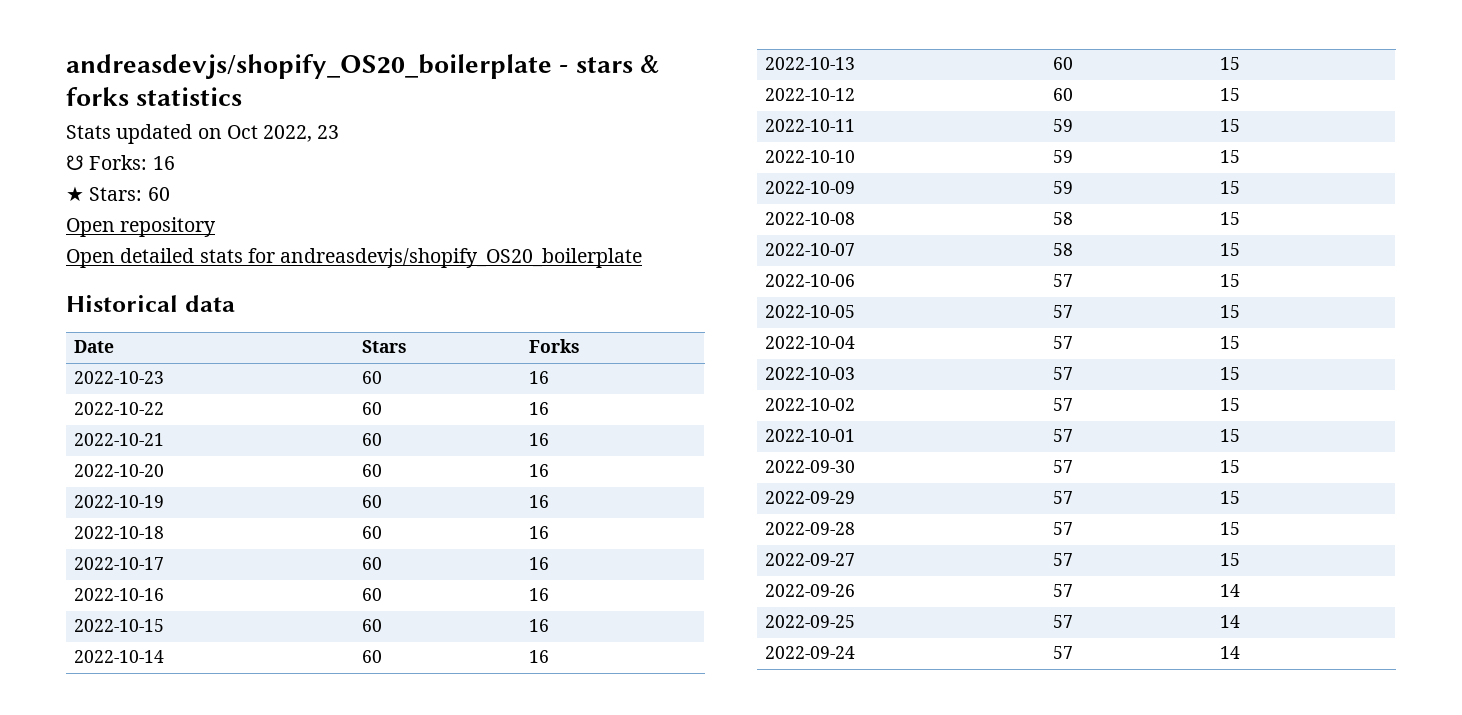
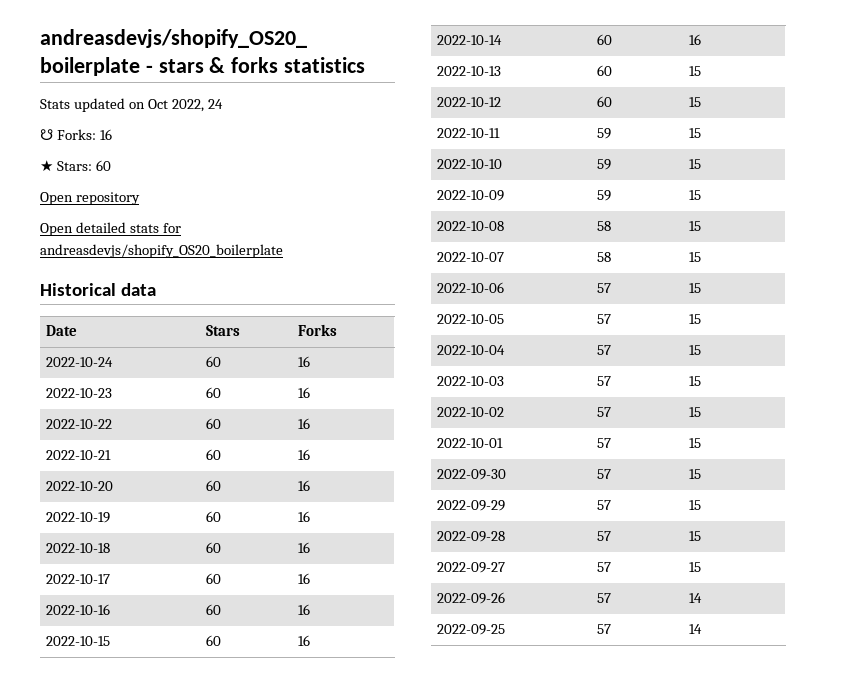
- Stats updated on Oct 2022, 23
+ Stats updated on Oct 2022, 24
+ 2022-10-24 | 60 | 16
- 2022-09-24 | 57 | 14

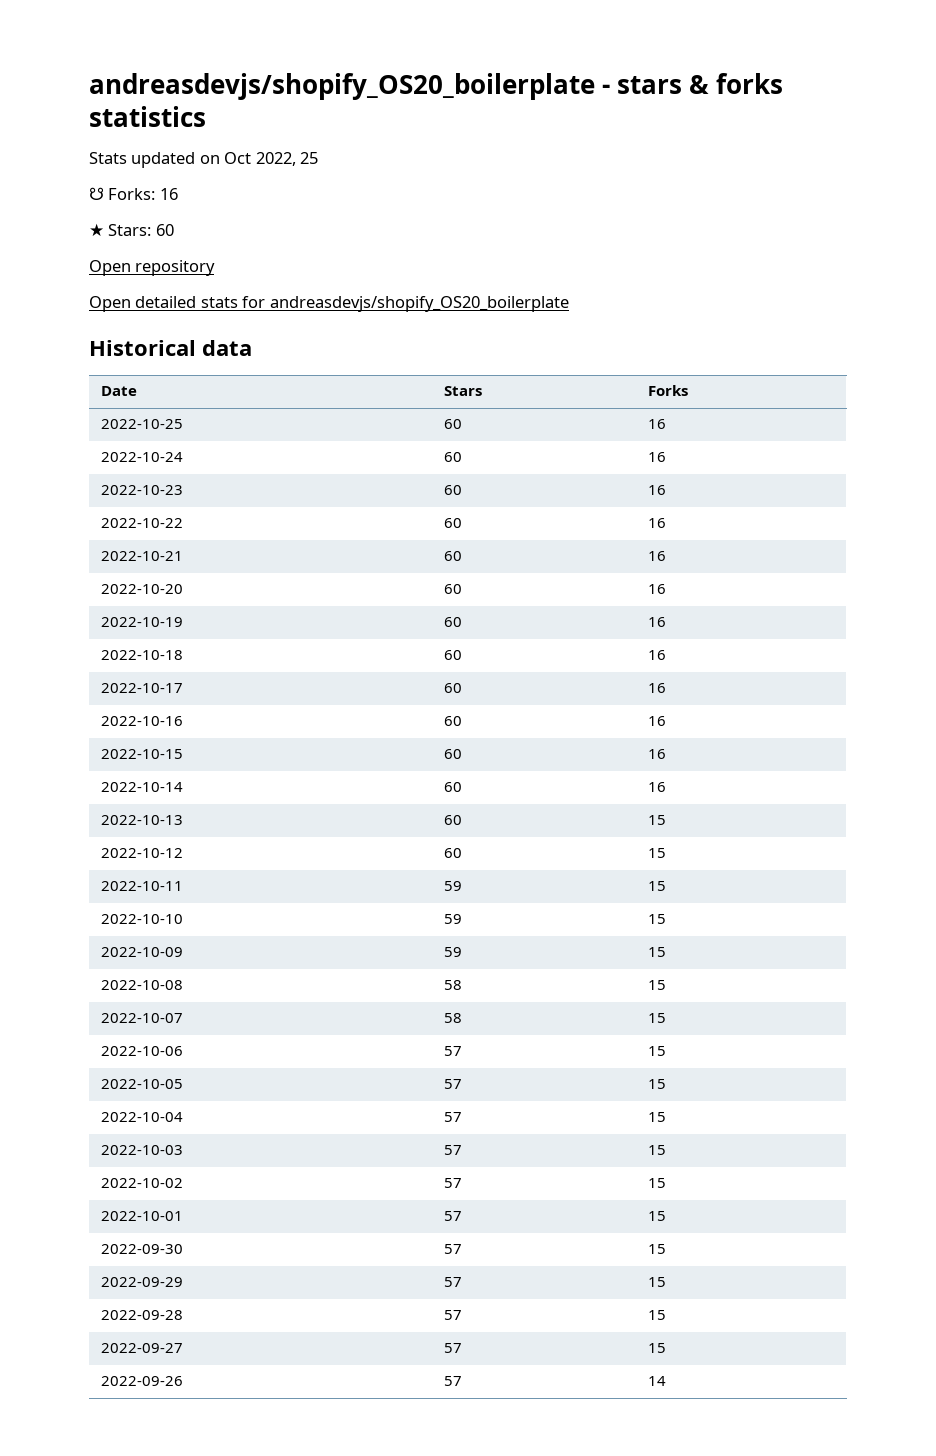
- Stats updated on Oct 2022, 24
+ Stats updated on Oct 2022, 25
+ 2022-10-25 | 60 | 16
- 2022-09-25 | 57 | 14

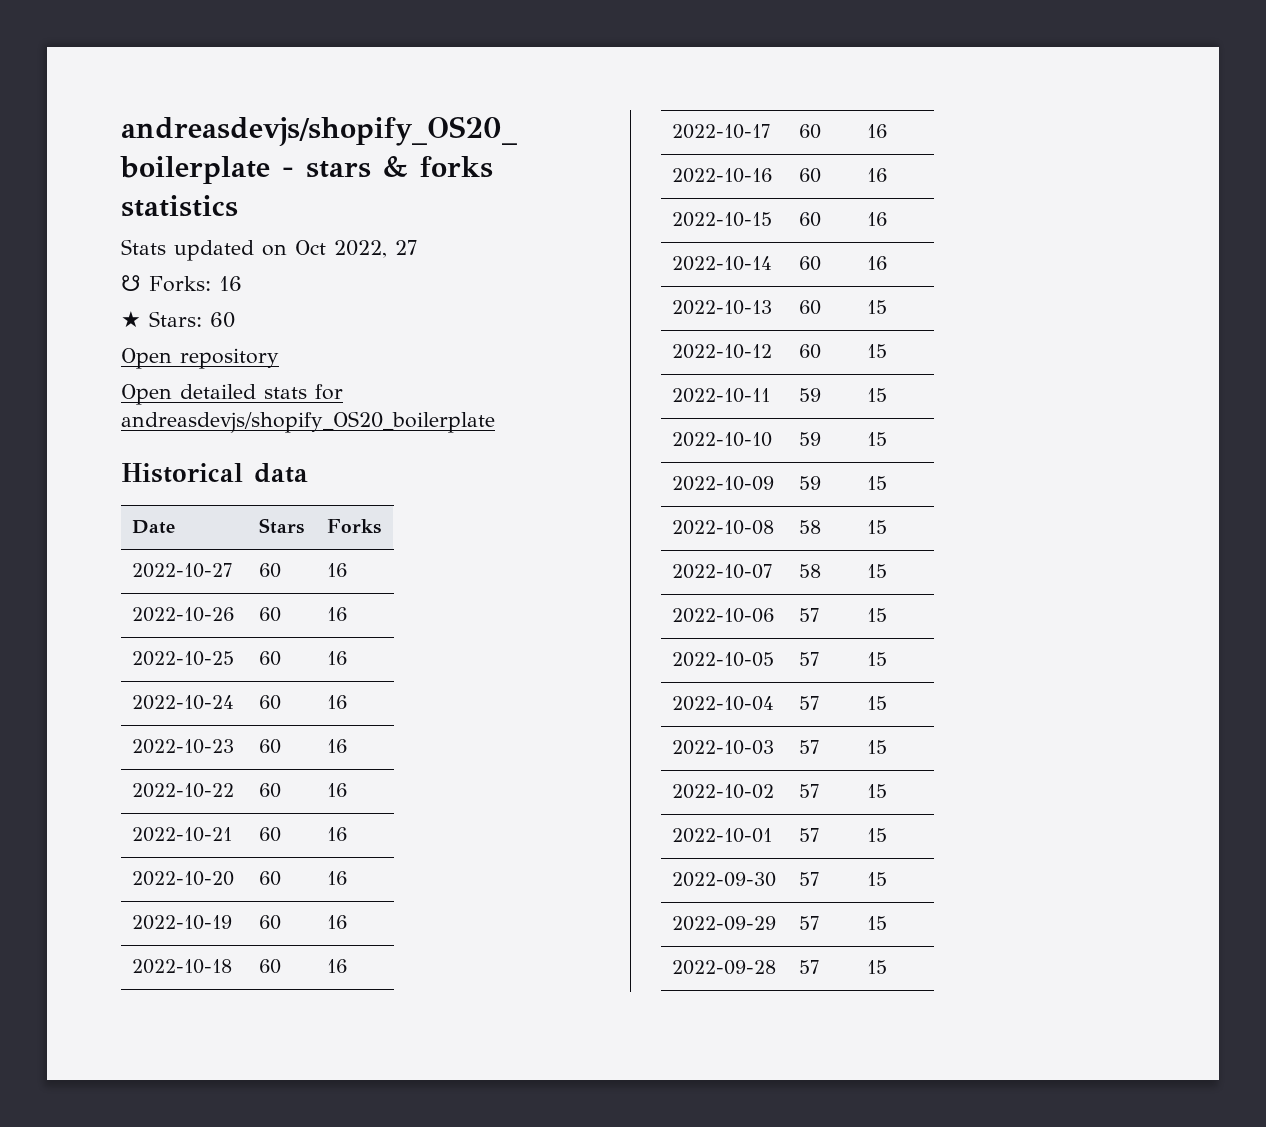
- Stats updated on Oct 2022, 25
+ Stats updated on Oct 2022, 27
+ 2022-10-27 | 60 | 16
+ 2022-10-26 | 60 | 16
- 2022-09-27 | 57 | 15
- 2022-09-26 | 57 | 14

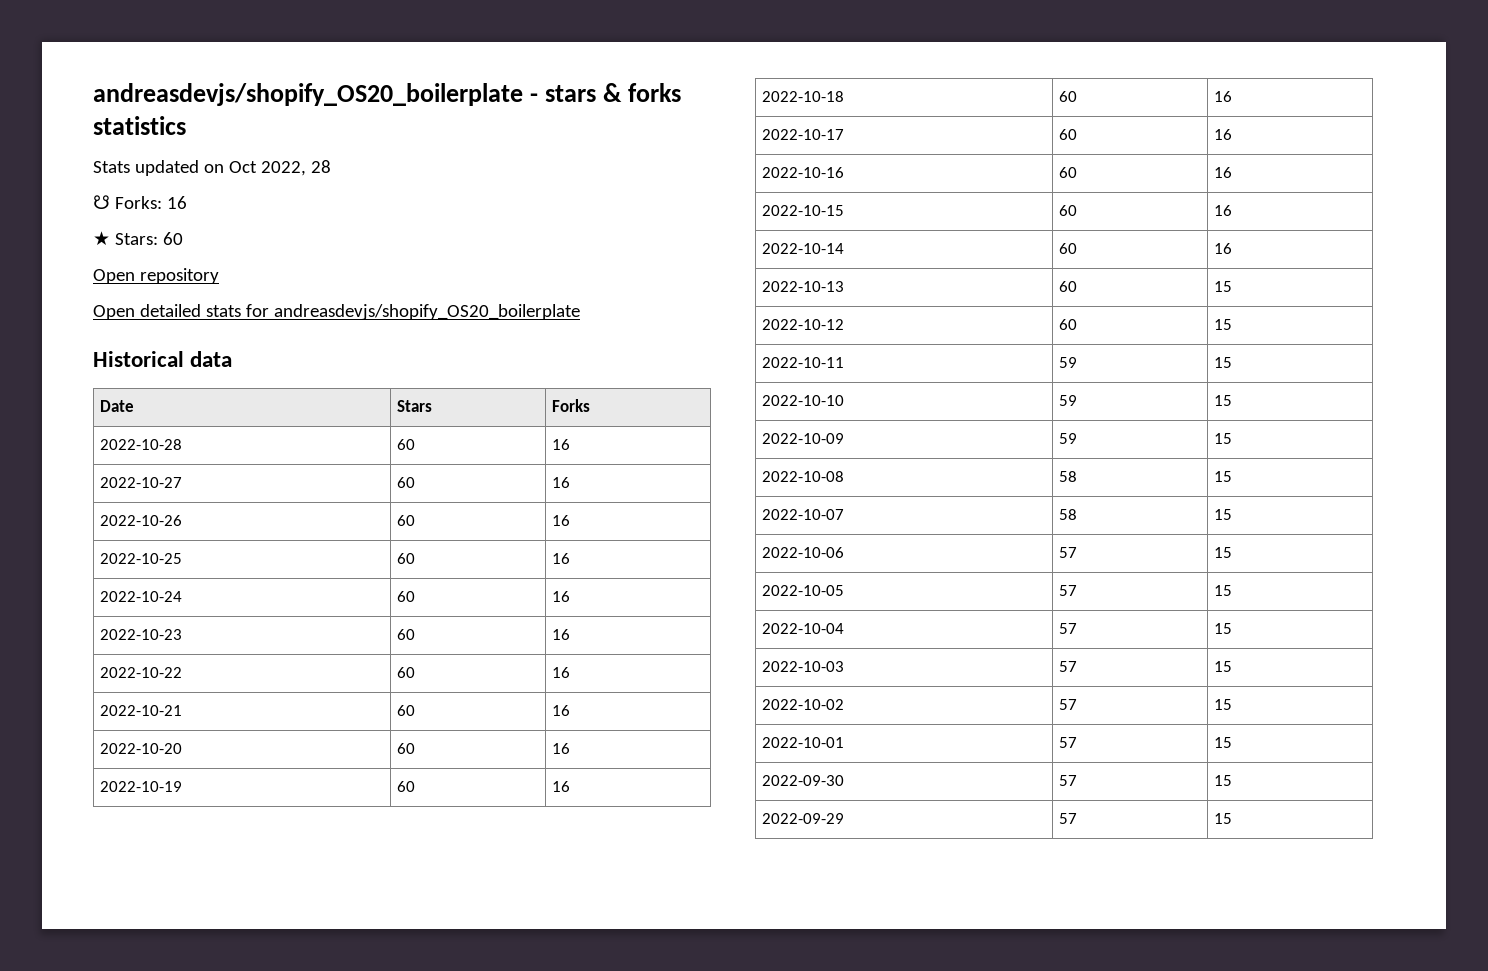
- Stats updated on Oct 2022, 27
+ Stats updated on Oct 2022, 28
+ 2022-10-28 | 60 | 16
- 2022-09-28 | 57 | 15

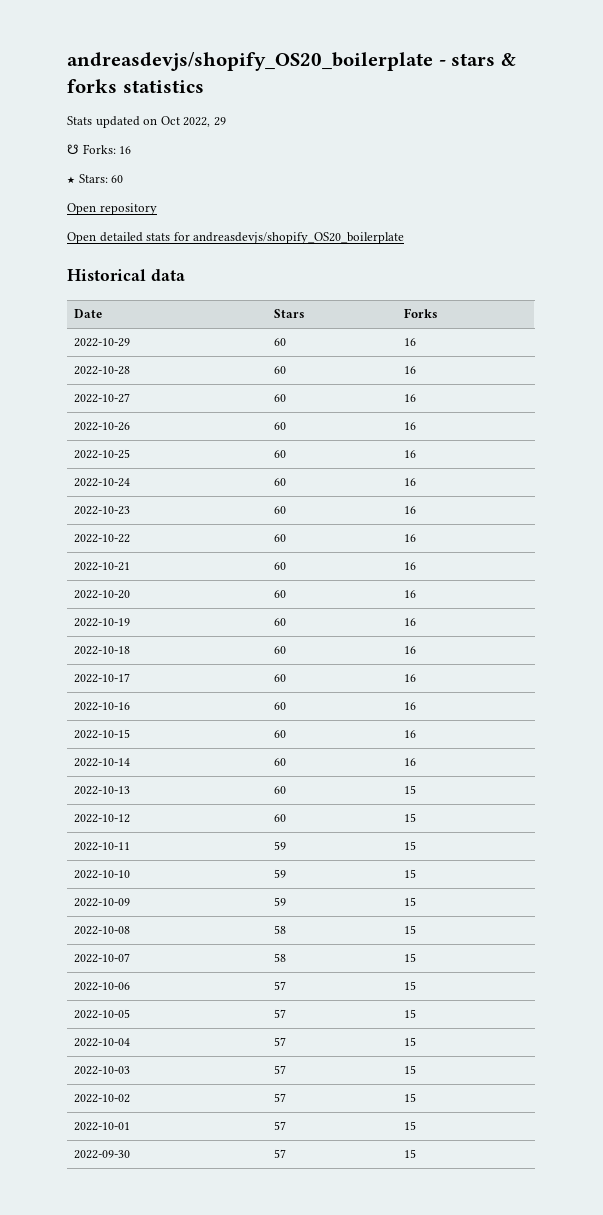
- Stats updated on Oct 2022, 28
+ Stats updated on Oct 2022, 29
+ 2022-10-29 | 60 | 16
- 2022-09-29 | 57 | 15

